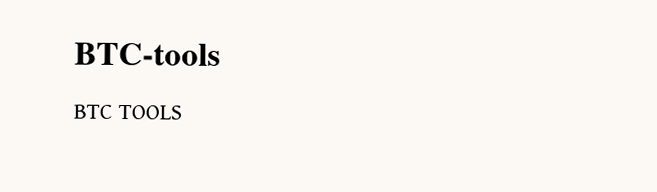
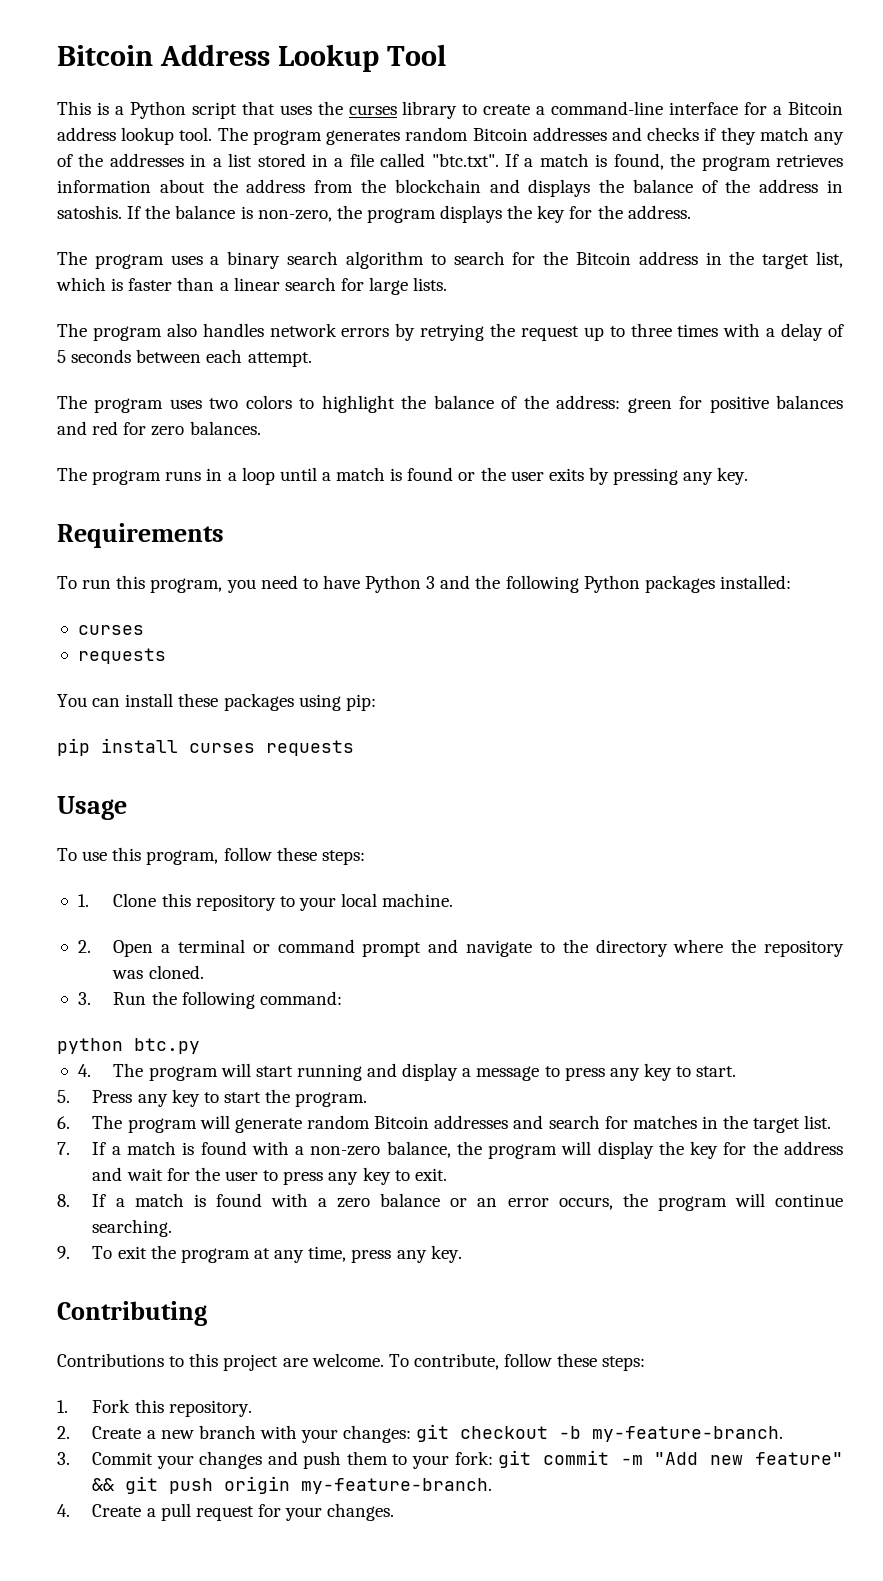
- BTC-tools
- BTC TOOLS
+ Bitcoin Address Lookup Tool
+ This is a Python script that uses the curses library to create a command-line interface for a Bitcoin address lookup tool. The program generates random Bitcoin addresses and checks if they match any of the addresses in a list stored in a file called "btc.txt". If a match is found, the program retrieves information about the address from the blockchain and displays the balance of the address in satoshis. If the balance is non-zero, the program displays the key for the address.
+ The program uses a binary search algorithm to search for the Bitcoin address in the target list, which is faster than a linear search for large lists.
+ The program also handles network errors by retrying the request up to three times with a delay of 5 seconds between each attempt.
+ The program uses two colors to highlight the balance of the address: green for positive balances and red for zero balances.
+ The program runs in a loop until a match is found or the user exits by pressing any key.
+ Requirements
+ To run this program, you need to have Python 3 and the following Python packages installed:
+ curses
+ requests
+ You can install these packages using pip:
+ pip install curses requests
+ Usage
+ To use this program, follow these steps:
+ 1. Clone this repository to your local machine.
+ 2. Open a terminal or command prompt and navigate to the directory where the repository was cloned.
+ 3. Run the following command:
+ python btc.py
+ 4. The program will start running and display a message to press any key to start.
+ 5. Press any key to start the program.
+ 6. The program will generate random Bitcoin addresses and search for matches in the target list.
+ 7. If a match is found with a non-zero balance, the program will display the key for the address and wait for the user to press any key to exit.
+ 8. If a match is found with a zero balance or an error occurs, the program will continue searching.
+ 9. To exit the program at any time, press any key.
+ Contributing
+ Contributions to this project are welcome. To contribute, follow these steps:
+ 1. Fork this repository.
+ 2. Create a new branch with your changes: git checkout -b my-feature-branch.
+ 3. Commit your changes and push them to your fork: git commit -m "Add new feature" && git push origin my-feature-branch.
+ 4. Create a pull request for your changes.

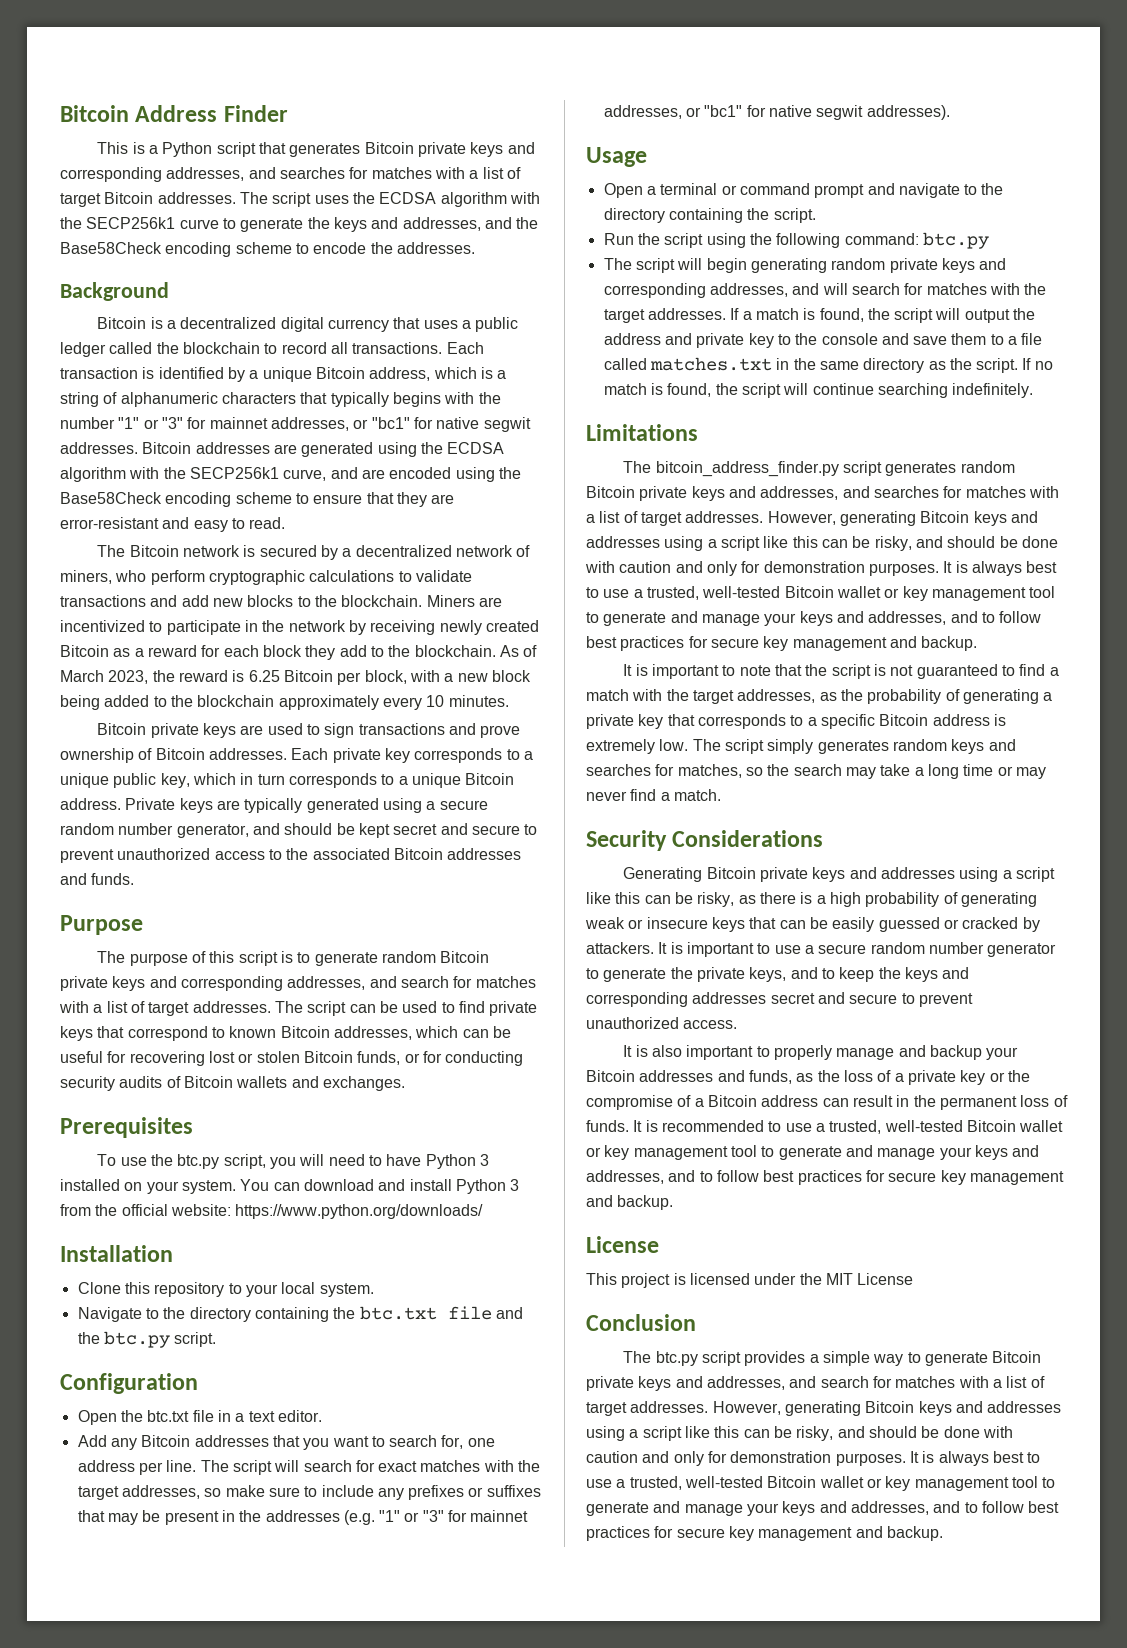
- Bitcoin Address Lookup Tool
+ Bitcoin Address Finder
- This is a Python script that uses the curses library to create a command-line interface for a Bitcoin address lookup tool. The program generates random Bitcoin addresses and checks if they match any of the addresses in a list stored in a file called "btc.txt". If a match is found, the program retrieves information about the address from the blockchain and displays the balance of the address in satoshis. If the balance is non-zero, the program displays the key for the address.
- The program uses a binary search algorithm to search for the Bitcoin address in the target list, which is faster than a linear search for large lists.
- The program also handles network errors by retrying the request up to three times with a delay of 5 seconds between each attempt.
- The program uses two colors to highlight the balance of the address: green for positive balances and red for zero balances.
- The program runs in a loop until a match is found or the user exits by pressing any key.
- Requirements
- To run this program, you need to have Python 3 and the following Python packages installed:
- curses
- requests
- You can install these packages using pip:
- pip install curses requests
+ This is a Python script that generates Bitcoin private keys and corresponding addresses, and searches for matches with a list of target Bitcoin addresses. The script uses the ECDSA algorithm with the SECP256k1 curve to generate the keys and addresses, and the Base58Check encoding scheme to encode the addresses.
+ Background
+ Bitcoin is a decentralized digital currency that uses a public ledger called the blockchain to record all transactions. Each transaction is identified by a unique Bitcoin address, which is a string of alphanumeric characters that typically begins with the number "1" or "3" for mainnet addresses, or "bc1" for native segwit addresses. Bitcoin addresses are generated using the ECDSA algorithm with the SECP256k1 curve, and are encoded using the Base58Check encoding scheme to ensure that they are error-resistant and easy to read.
+ The Bitcoin network is secured by a decentralized network of miners, who perform cryptographic calculations to validate transactions and add new blocks to the blockchain. Miners are incentivized to participate in the network by receiving newly created Bitcoin as a reward for each block they add to the blockchain. As of March 2023, the reward is 6.25 Bitcoin per block, with a new block being added to the blockchain approximately every 10 minutes.
+ Bitcoin private keys are used to sign transactions and prove ownership of Bitcoin addresses. Each private key corresponds to a unique public key, which in turn corresponds to a unique Bitcoin address. Private keys are typically generated using a secure random number generator, and should be kept secret and secure to prevent unauthorized access to the associated Bitcoin addresses and funds.
+ Purpose
+ The purpose of this script is to generate random Bitcoin private keys and corresponding addresses, and search for matches with a list of target addresses. The script can be used to find private keys that correspond to known Bitcoin addresses, which can be useful for recovering lost or stolen Bitcoin funds, or for conducting security audits of Bitcoin wallets and exchanges.
+ Prerequisites
+ To use the btc.py script, you will need to have Python 3 installed on your system. You can download and install Python 3 from the official website: https://www.python.org/downloads/
+ Installation
+ Clone this repository to your local system.
+ Navigate to the directory containing the btc.txt file and the btc.py script.
+ Configuration
+ Open the btc.txt file in a text editor.
+ Add any Bitcoin addresses that you want to search for, one address per line. The script will search for exact matches with the target addresses, so make sure to include any prefixes or suffixes that may be present in the addresses (e.g. "1" or "3" for mainnet addresses, or "bc1" for native segwit addresses).
  Usage
- To use this program, follow these steps:
- 1. Clone this repository to your local machine.
- 2. Open a terminal or command prompt and navigate to the directory where the repository was cloned.
- 3. Run the following command:
- python btc.py
+ Open a terminal or command prompt and navigate to the directory containing the script.
+ Run the script using the following command: btc.py
- 4. The program will start running and display a message to press any key to start.
- 5. Press any key to start the program.
- 6. The program will generate random Bitcoin addresses and search for matches in the target list.
- 7. If a match is found with a non-zero balance, the program will display the key for the address and wait for the user to press any key to exit.
- 8. If a match is found with a zero balance or an error occurs, the program will continue searching.
- 9. To exit the program at any time, press any key.
- Contributing
- Contributions to this project are welcome. To contribute, follow these steps:
- 1. Fork this repository.
- 2. Create a new branch with your changes: git checkout -b my-feature-branch.
- 3. Commit your changes and push them to your fork: git commit -m "Add new feature" && git push origin my-feature-branch.
- 4. Create a pull request for your changes.
+ The script will begin generating random private keys and corresponding addresses, and will search for matches with the target addresses. If a match is found, the script will output the address and private key to the console and save them to a file called matches.txt in the same directory as the script. If no match is found, the script will continue searching indefinitely.
+ Limitations
+ The bitcoin_address_finder.py script generates random Bitcoin private keys and addresses, and searches for matches with a list of target addresses. However, generating Bitcoin keys and addresses using a script like this can be risky, and should be done with caution and only for demonstration purposes. It is always best to use a trusted, well-tested Bitcoin wallet or key management tool to generate and manage your keys and addresses, and to follow best practices for secure key management and backup.
+ It is important to note that the script is not guaranteed to find a match with the target addresses, as the probability of generating a private key that corresponds to a specific Bitcoin address is extremely low. The script simply generates random keys and searches for matches, so the search may take a long time or may never find a match.
+ Security Considerations
+ Generating Bitcoin private keys and addresses using a script like this can be risky, as there is a high probability of generating weak or insecure keys that can be easily guessed or cracked by attackers. It is important to use a secure random number generator to generate the private keys, and to keep the keys and corresponding addresses secret and secure to prevent unauthorized access.
+ It is also important to properly manage and backup your Bitcoin addresses and funds, as the loss of a private key or the compromise of a Bitcoin address can result in the permanent loss of funds. It is recommended to use a trusted, well-tested Bitcoin wallet or key management tool to generate and manage your keys and addresses, and to follow best practices for secure key management and backup.
+ License
+ This project is licensed under the MIT License
+ Conclusion
+ The btc.py script provides a simple way to generate Bitcoin private keys and addresses, and search for matches with a list of target addresses. However, generating Bitcoin keys and addresses using a script like this can be risky, and should be done with caution and only for demonstration purposes. It is always best to use a trusted, well-tested Bitcoin wallet or key management tool to generate and manage your keys and addresses, and to follow best practices for secure key management and backup.

